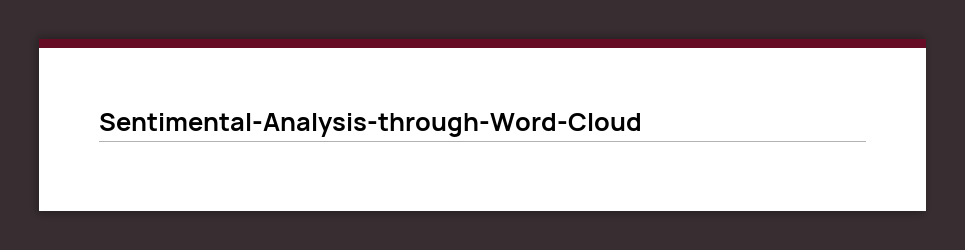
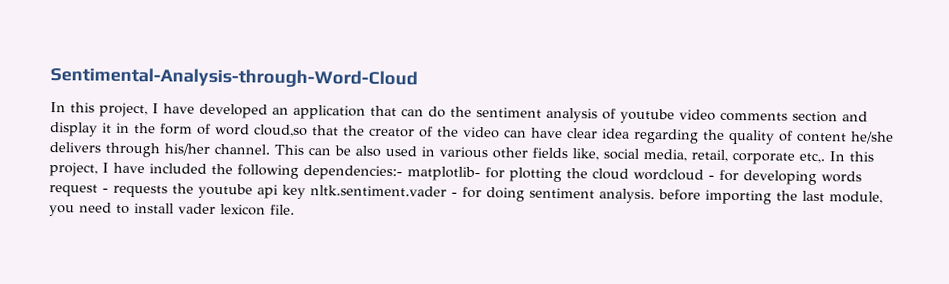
+ In this project, I have developed an application that can do the sentiment analysis of youtube video comments section and display it in the form of word cloud,so that the creator of the video can have clear idea regarding the quality of content he/she delivers through his/her channel. This can be also used in various other fields like, social media, retail, corporate etc,. In this project, I have included the following dependencies:- matplotlib- for plotting the cloud wordcloud - for developing words request - requests the youtube api key nltk.sentiment.vader - for doing sentiment analysis. before importing the last module, you need to install vader lexicon file.

